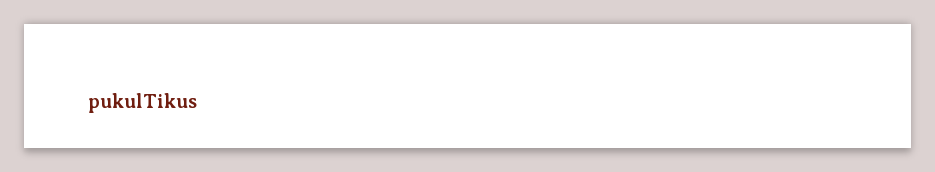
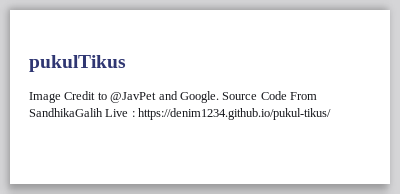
+ Image Credit to @JavPet and Google. Source Code From SandhikaGalih Live : https://denim1234.github.io/pukul-tikus/

